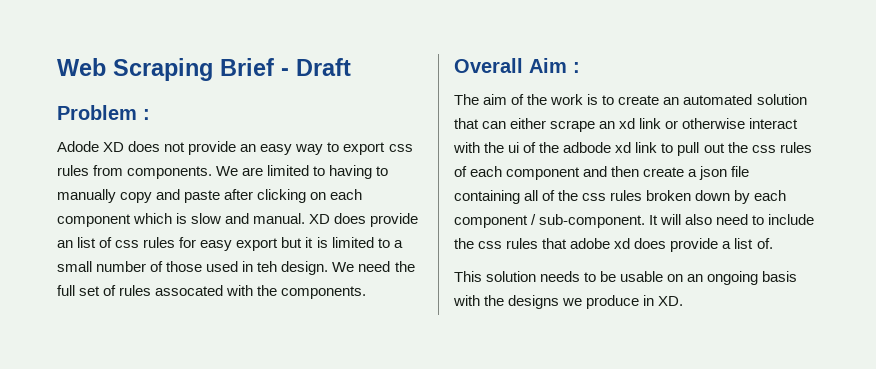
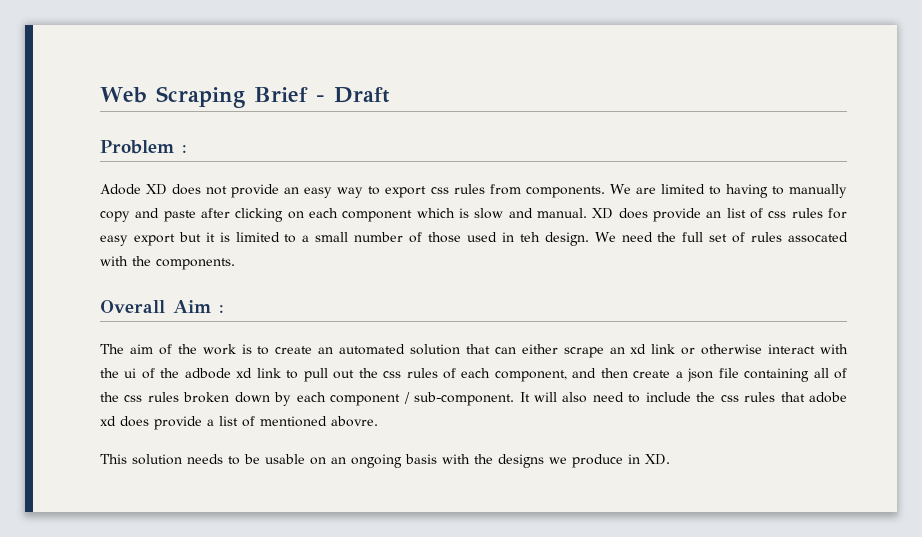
- The aim of the work is to create an automated solution that can either scrape an xd link or otherwise interact with the ui of the adbode xd link to pull out the css rules of each component and then create a json file containing all of the css rules broken down by each component / sub-component.
+ The aim of the work is to create an automated solution that can either scrape an xd link or otherwise interact with the ui of the adbode xd link to pull out the css rules of each component, and then create a json file containing all of the css rules broken down by each component / sub-component.
- It will also need to include the css rules that adobe xd does provide a list of.
+ It will also need to include the css rules that adobe xd does provide a list of mentioned abovre.

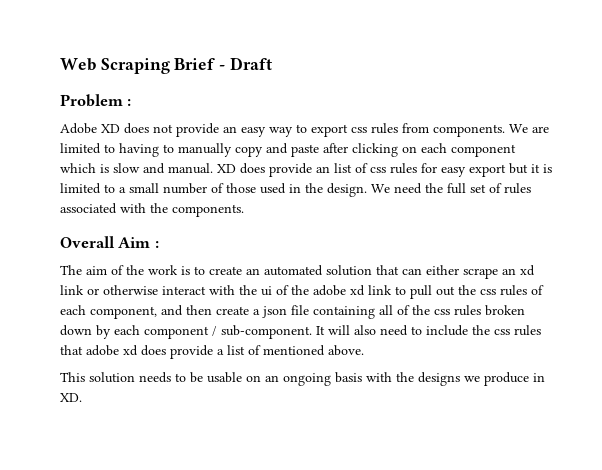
- Adode XD does not provide an easy way to export css rules from components.
+ Adobe XD does not provide an easy way to export css rules from components.
- XD does provide an list of css rules for easy export but it is limited to a small number of those used in teh design.
+ XD does provide an list of css rules for easy export but it is limited to a small number of those used in the design.
- We need the full set of rules assocated with the components.
+ We need the full set of rules associated with the components.
- The aim of the work is to create an automated solution that can either scrape an xd link or otherwise interact with the ui of the adbode xd link to pull out the css rules of each component, and then create a json file containing all of the css rules broken down by each component / sub-component.
+ The aim of the work is to create an automated solution that can either scrape an xd link or otherwise interact with the ui of the adobe xd link to pull out the css rules of each component, and then create a json file containing all of the css rules broken down by each component / sub-component.
- It will also need to include the css rules that adobe xd does provide a list of mentioned abovre.
+ It will also need to include the css rules that adobe xd does provide a list of mentioned above.

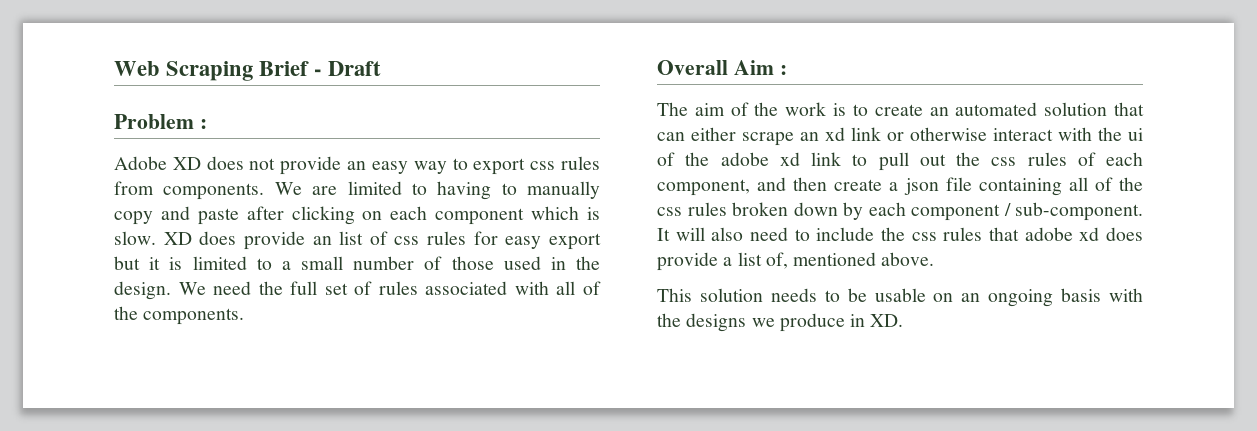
- We are limited to having to manually copy and paste after clicking on each component which is slow and manual.
+ We are limited to having to manually copy and paste after clicking on each component which is slow.
- We need the full set of rules associated with the components.
+ We need the full set of rules associated with all of the components.
- It will also need to include the css rules that adobe xd does provide a list of mentioned above.
+ It will also need to include the css rules that adobe xd does provide a list of, mentioned above.

